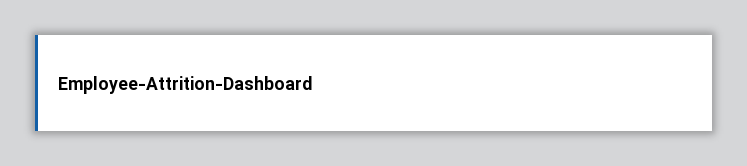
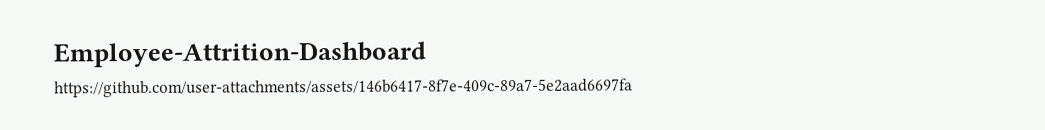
+ https://github.com/user-attachments/assets/146b6417-8f7e-409c-89a7-5e2aad6697fa

